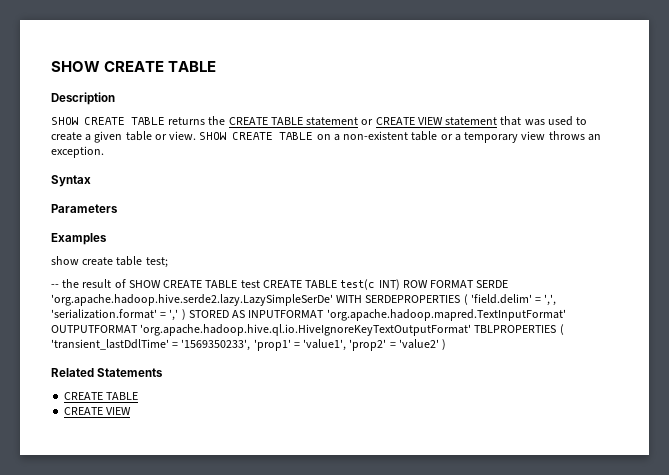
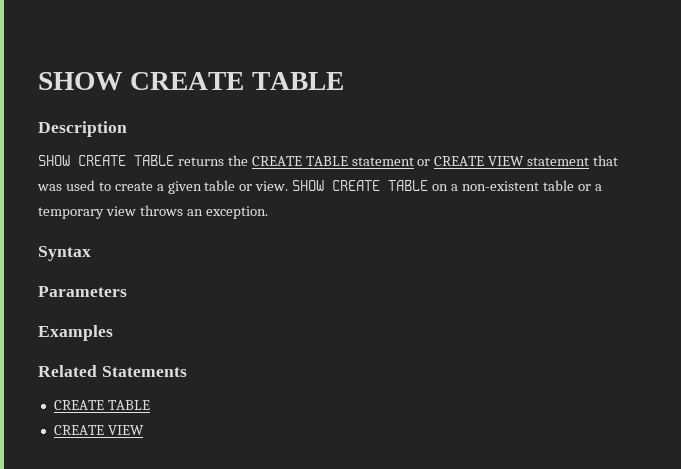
- show create table test;
- -- the result of SHOW CREATE TABLE test CREATE TABLE test(c INT) ROW FORMAT SERDE 'org.apache.hadoop.hive.serde2.lazy.LazySimpleSerDe' WITH SERDEPROPERTIES ( 'field.delim' = ',', 'serialization.format' = ',' ) STORED AS INPUTFORMAT 'org.apache.hadoop.mapred.TextInputFormat' OUTPUTFORMAT 'org.apache.hadoop.hive.ql.io.HiveIgnoreKeyTextOutputFormat' TBLPROPERTIES ( 'transient_lastDdlTime' = '1569350233', 'prop1' = 'value1', 'prop2' = 'value2' )

